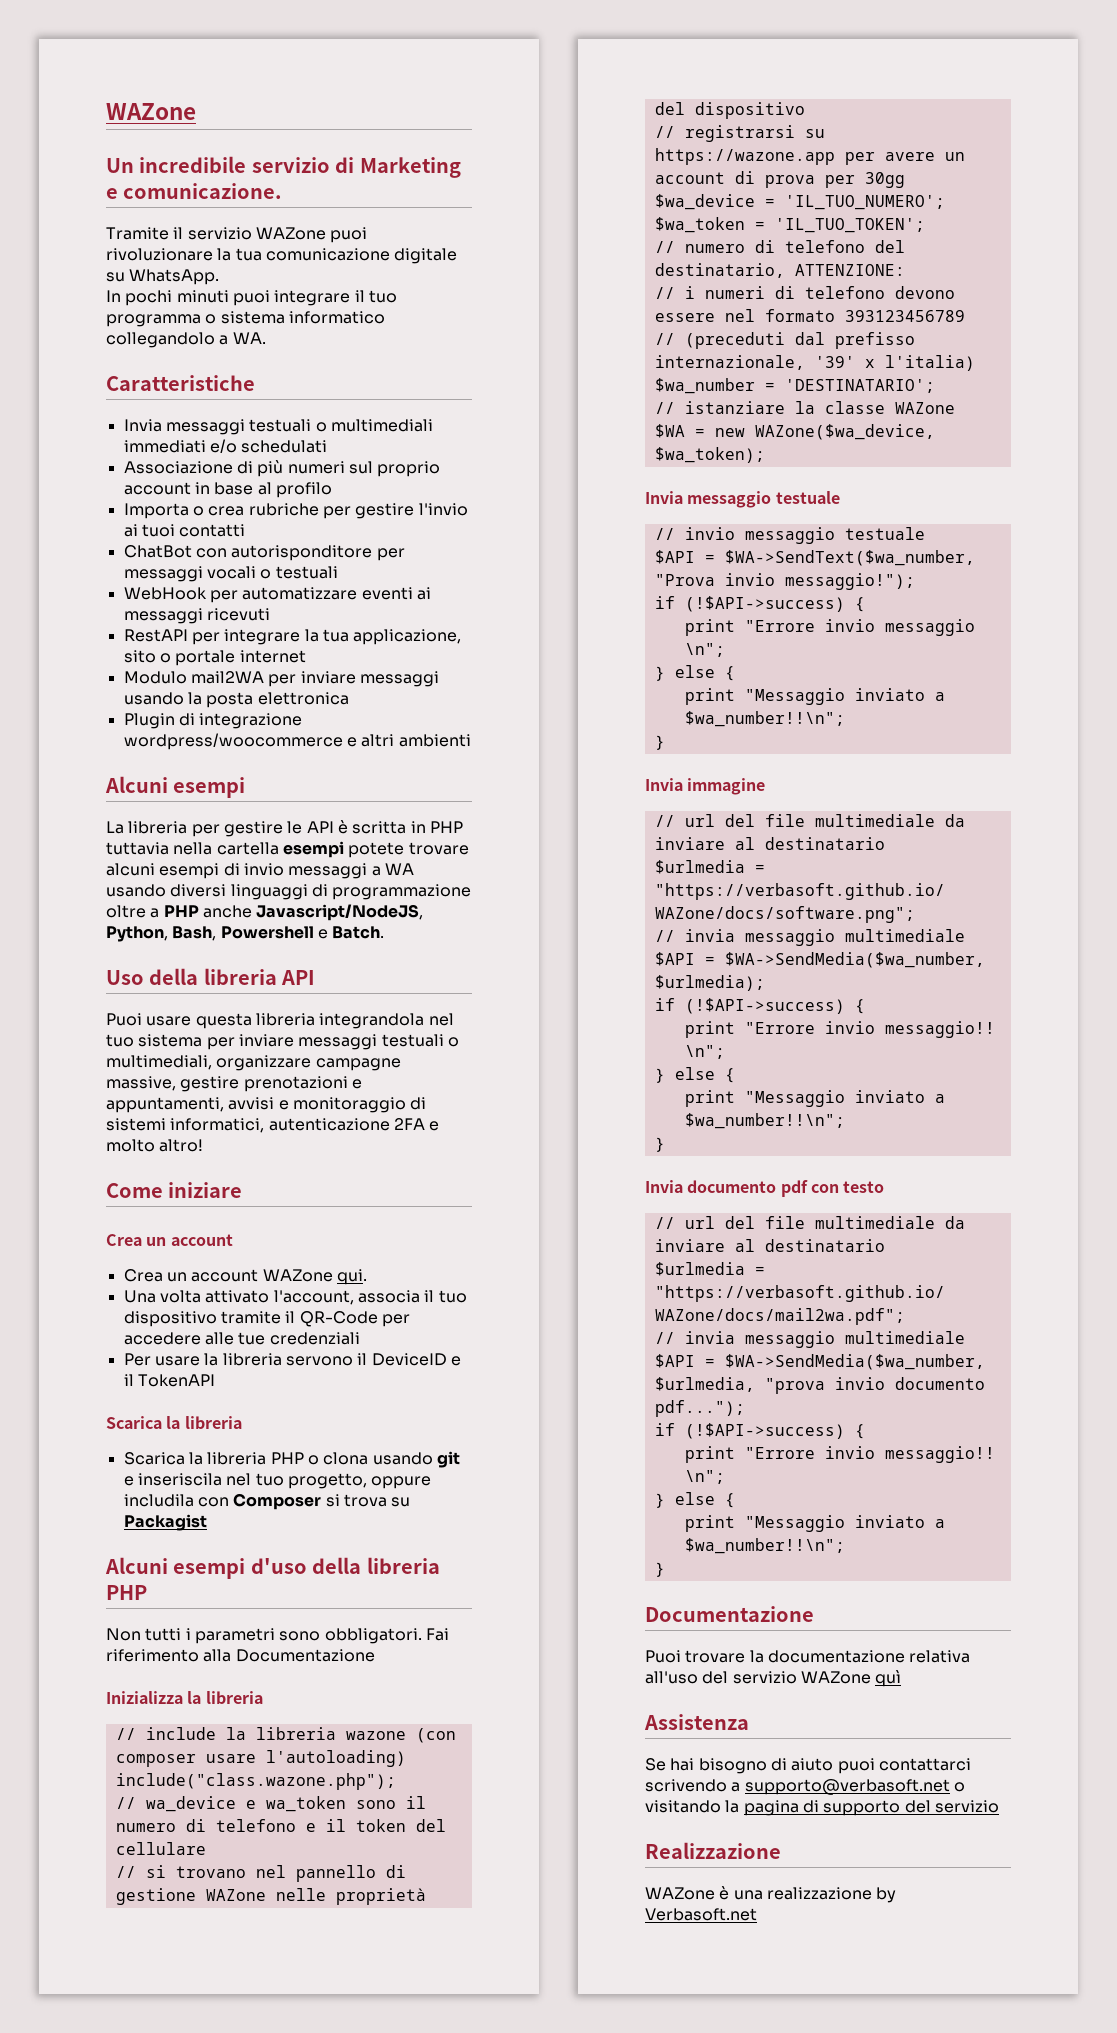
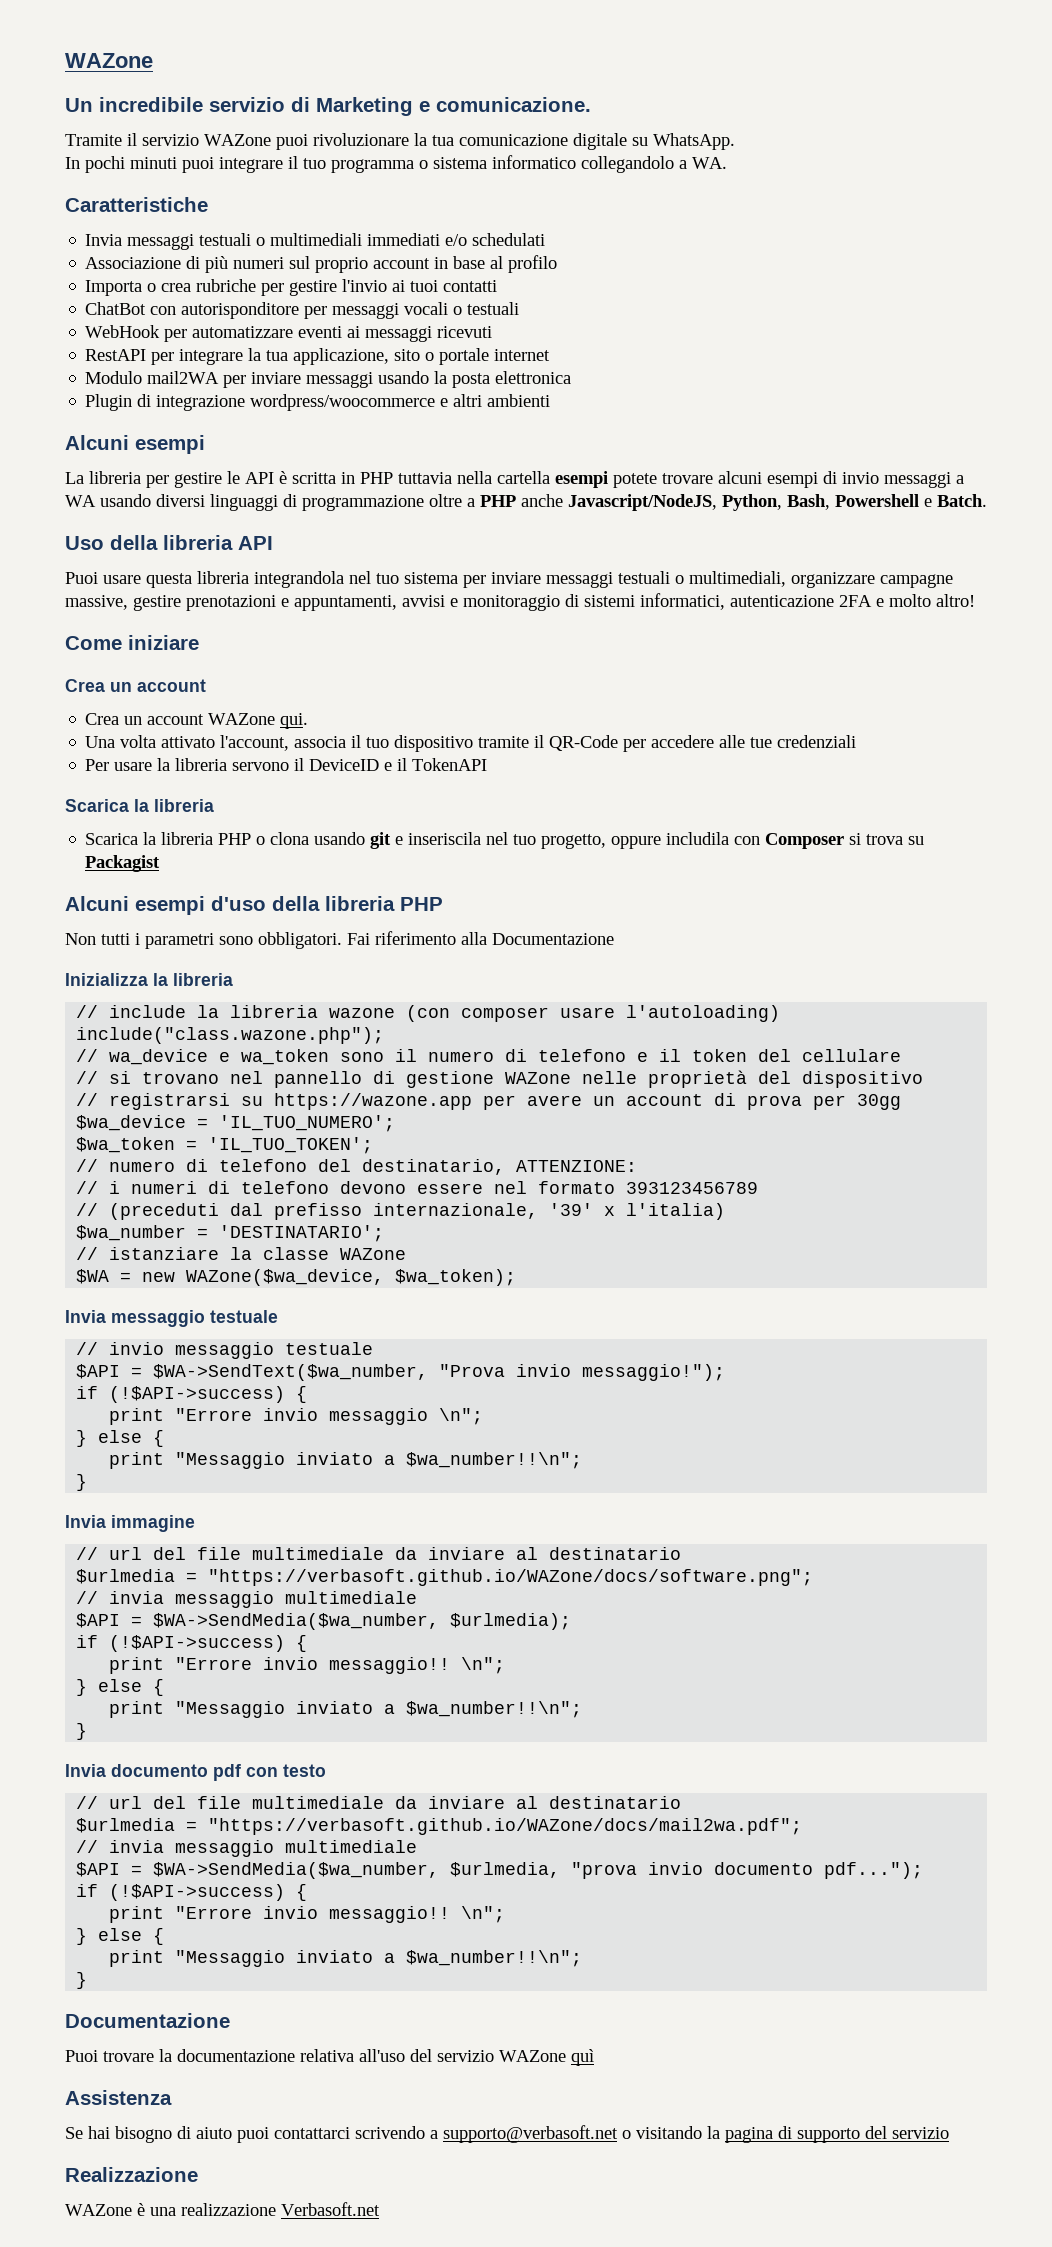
- WAZone è una realizzazione by Verbasoft.net
+ WAZone è una realizzazione Verbasoft.net

